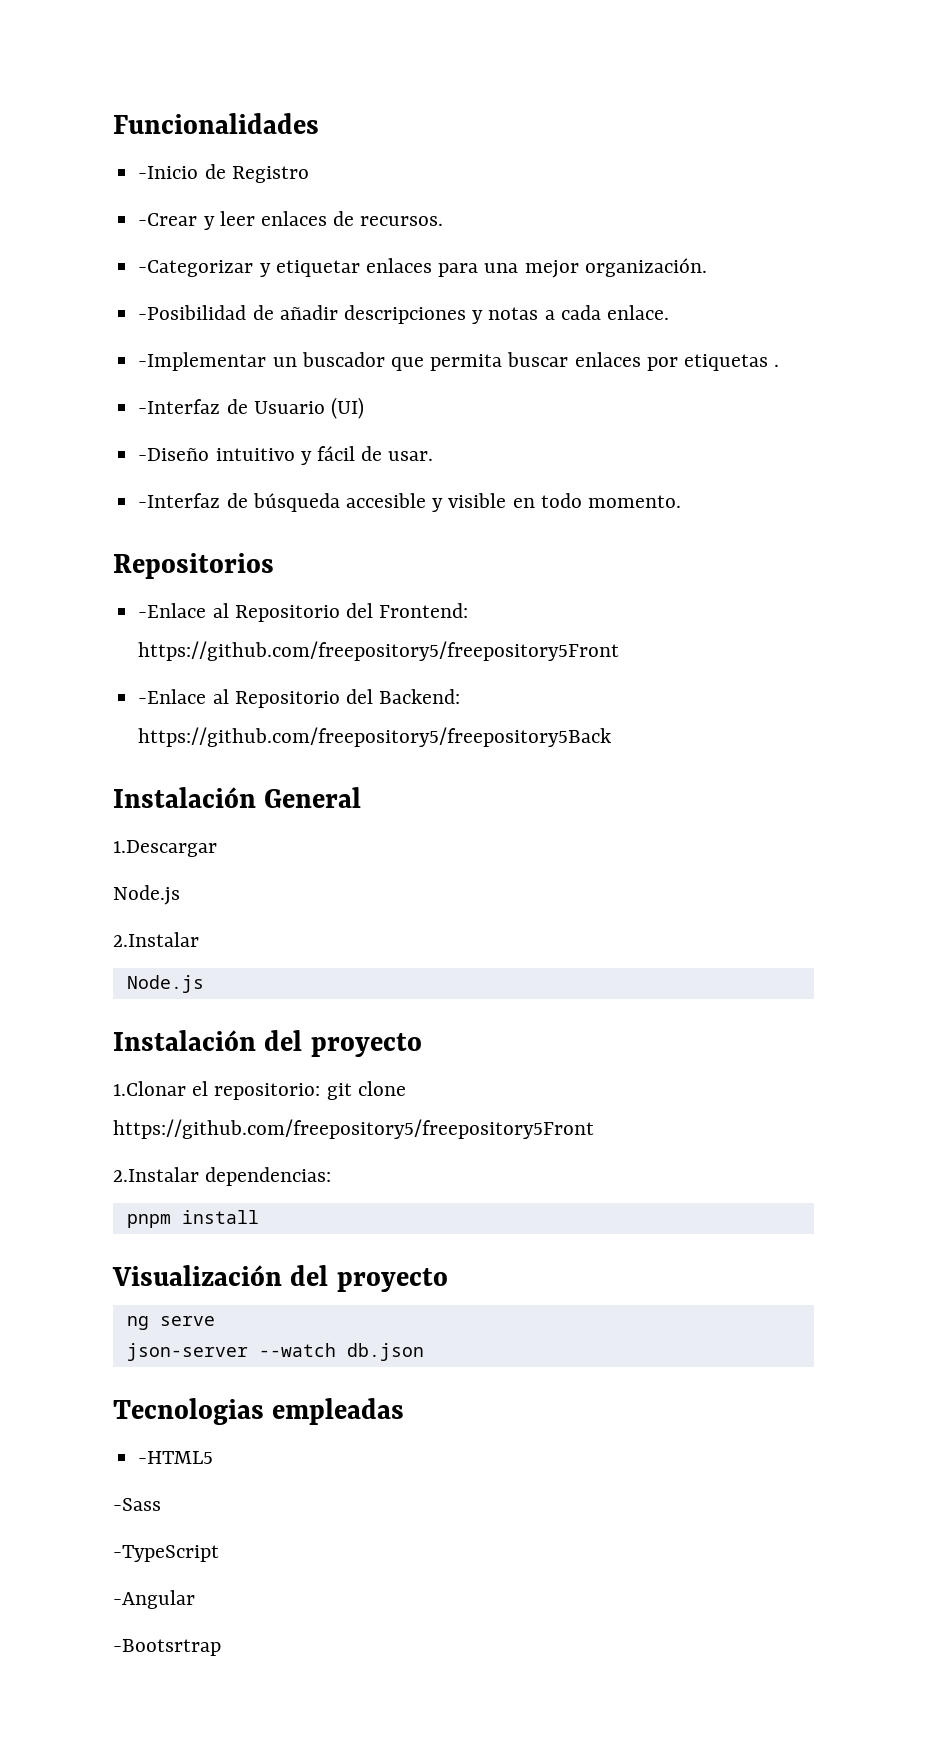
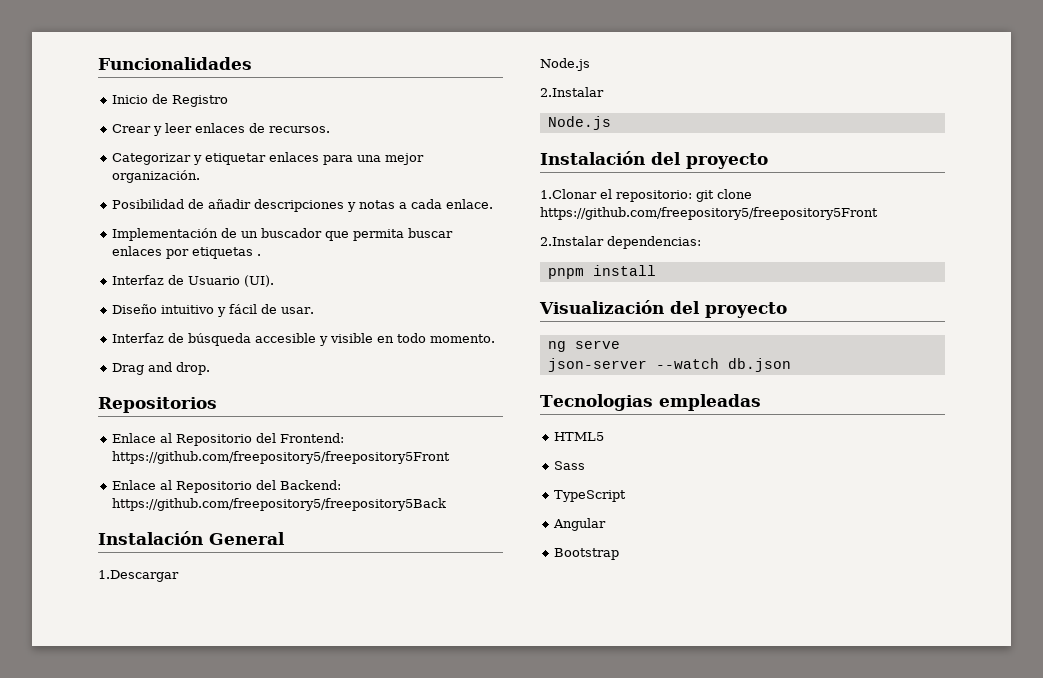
- -Inicio de Registro
+ Inicio de Registro
- -Crear y leer enlaces de recursos.
+ Crear y leer enlaces de recursos.
- -Categorizar y etiquetar enlaces para una mejor organización.
+ Categorizar y etiquetar enlaces para una mejor organización.
- -Posibilidad de añadir descripciones y notas a cada enlace.
+ Posibilidad de añadir descripciones y notas a cada enlace.
- -Implementar un buscador que permita buscar enlaces por etiquetas .
+ Implementación de un buscador que permita buscar enlaces por etiquetas .
- -Interfaz de Usuario (UI)
- -Diseño intuitivo y fácil de usar.
+ Interfaz de Usuario (UI).
+ Diseño intuitivo y fácil de usar.
- -Interfaz de búsqueda accesible y visible en todo momento.
+ Interfaz de búsqueda accesible y visible en todo momento.
+ Drag and drop.
- -Enlace al Repositorio del Frontend: https://github.com/freepository5/freepository5Front
+ Enlace al Repositorio del Frontend: https://github.com/freepository5/freepository5Front
- -Enlace al Repositorio del Backend: https://github.com/freepository5/freepository5Back
+ Enlace al Repositorio del Backend: https://github.com/freepository5/freepository5Back
- -HTML5
- -Sass
- -TypeScript
- -Angular
- -Bootsrtrap
+ HTML5
+ Sass
+ TypeScript
+ Angular
+ Bootstrap

